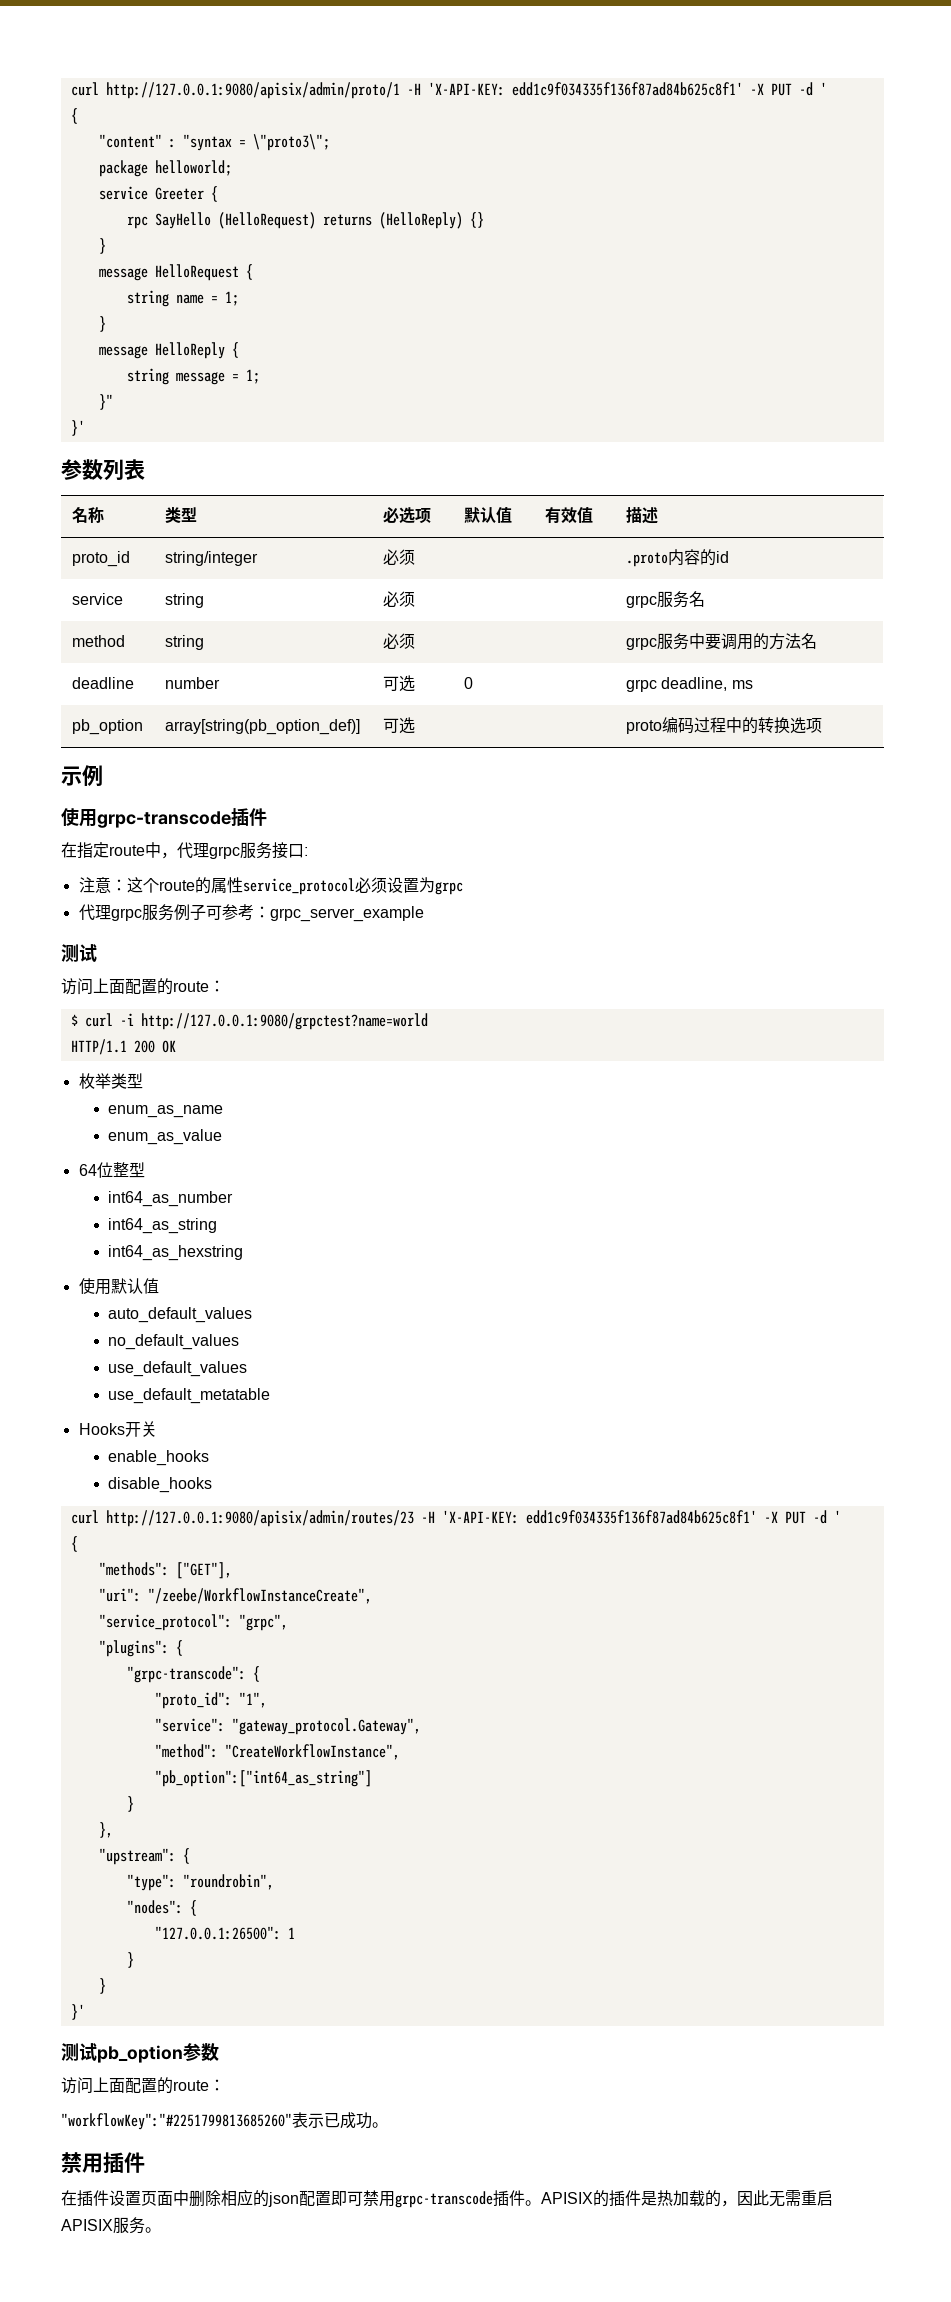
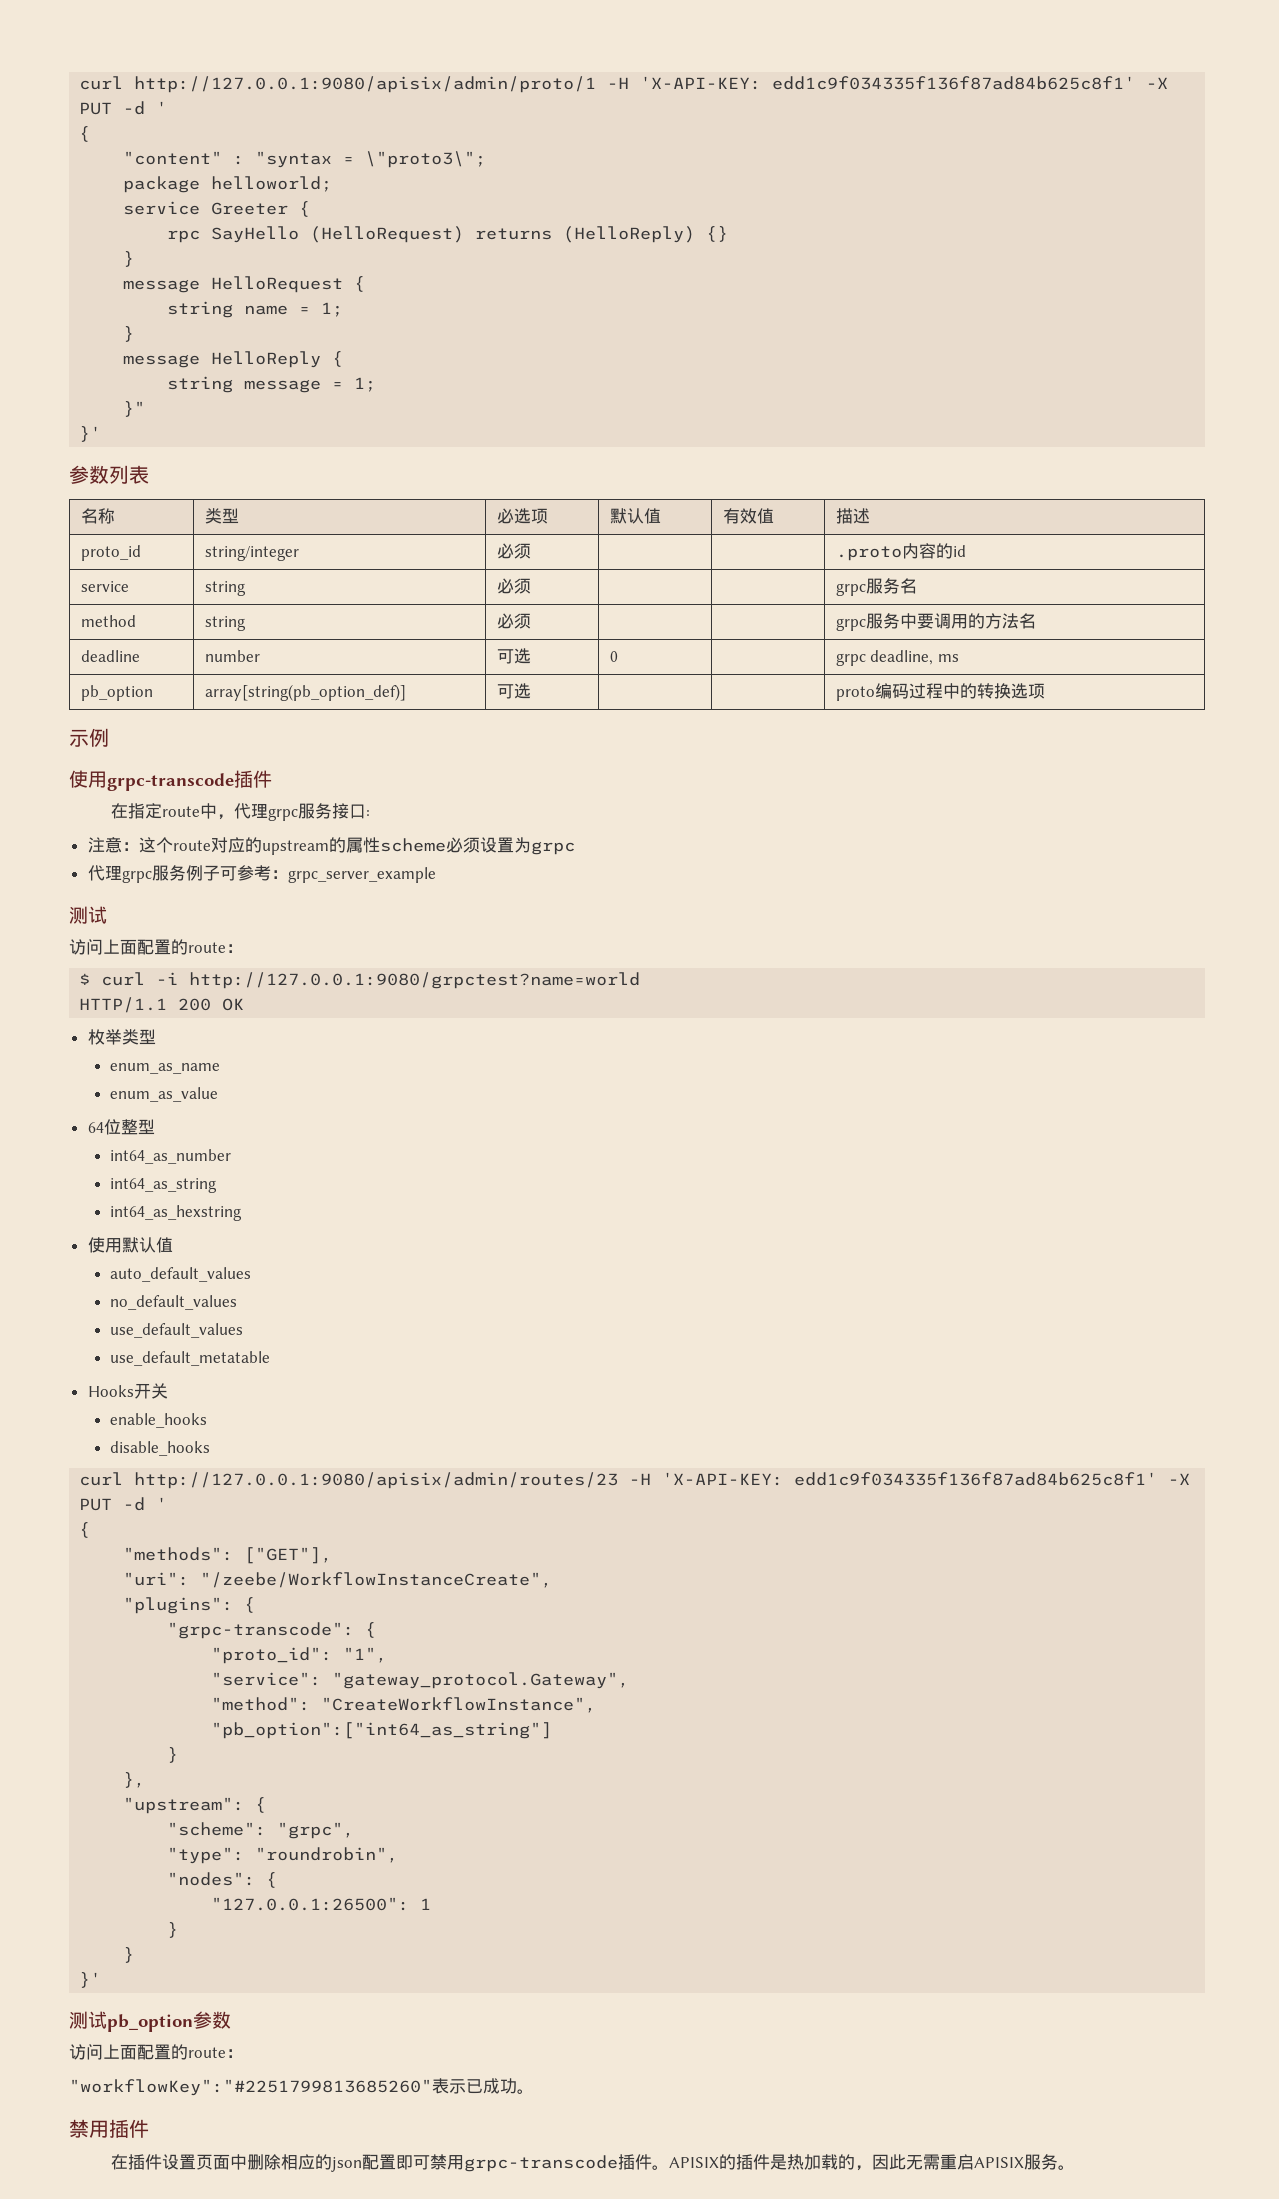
- 注意：这个route的属性service_protocol必须设置为grpc
+ 注意：这个route对应的upstream的属性scheme必须设置为grpc
- "service_protocol": "grpc",
+ "scheme": "grpc",

